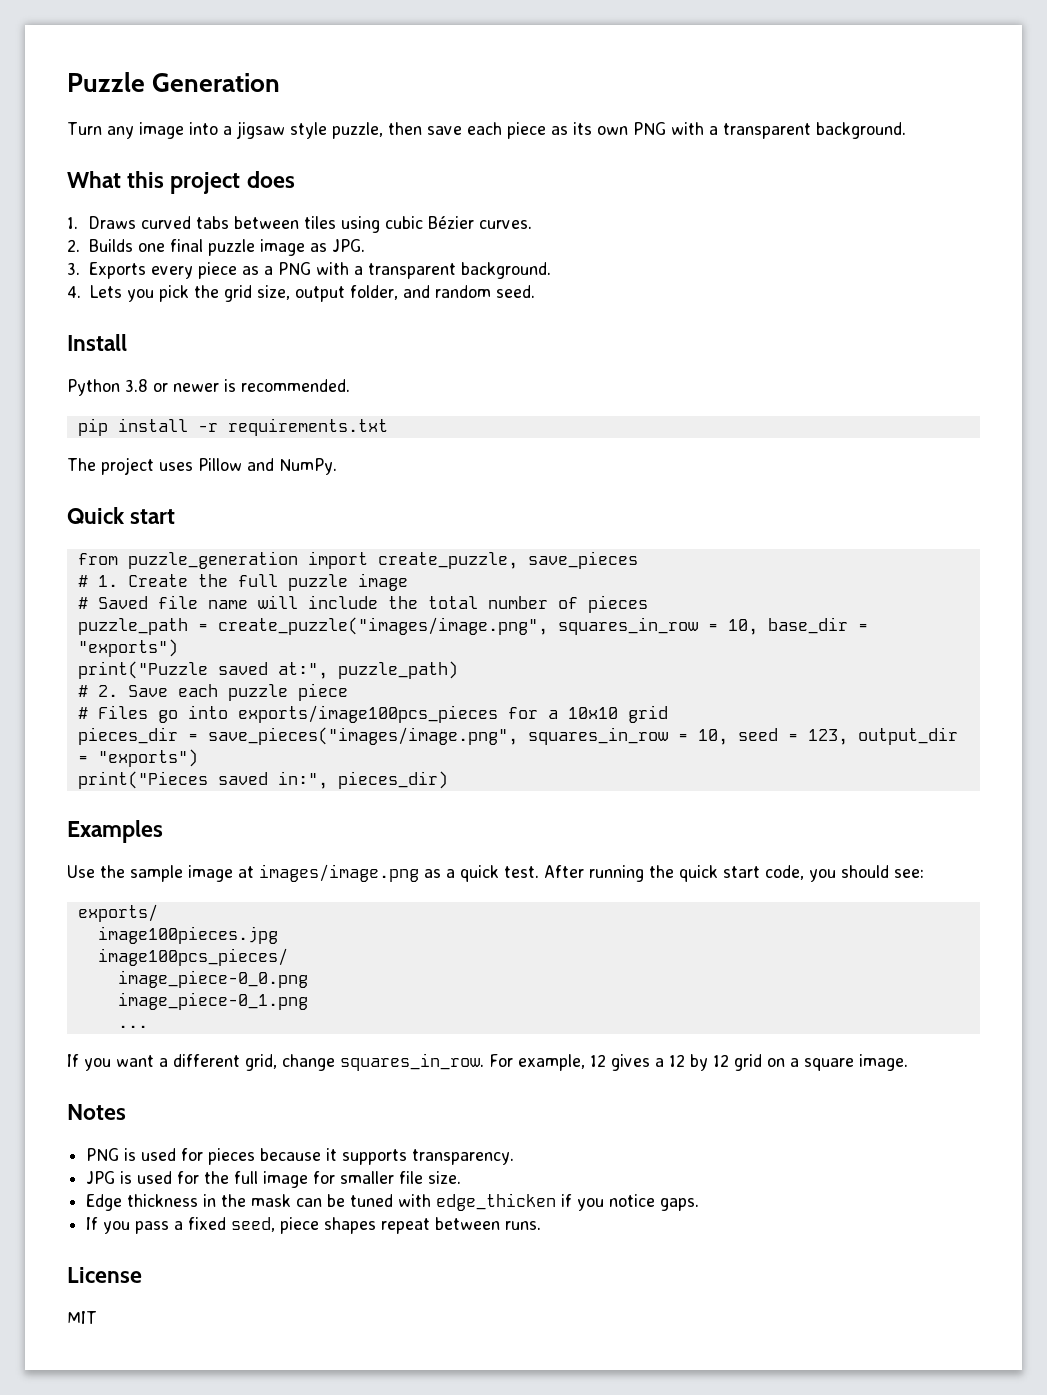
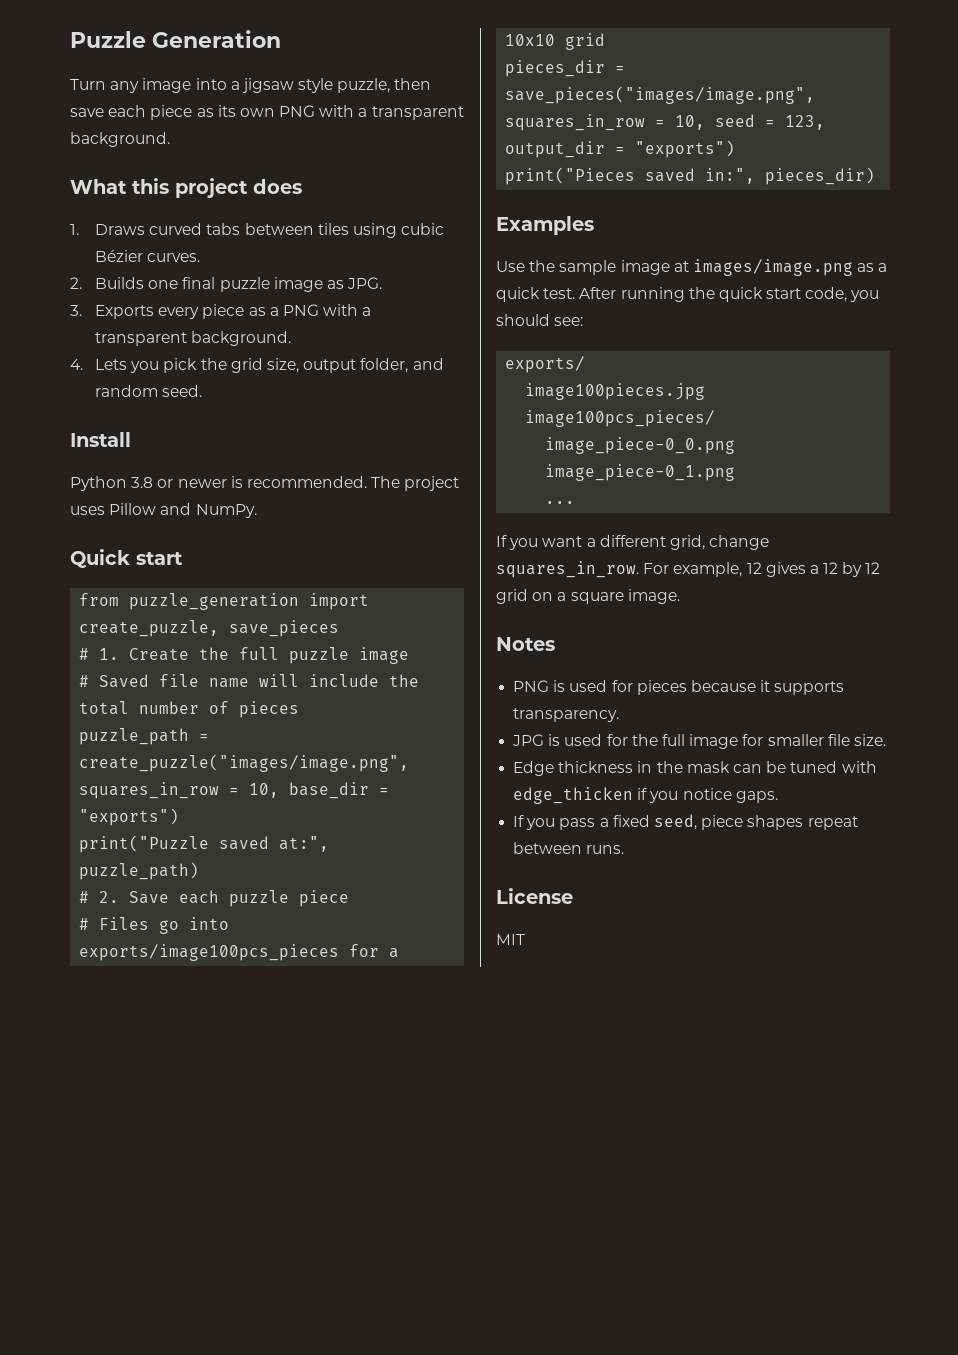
- Python 3.8 or newer is recommended.
- pip install -r requirements.txt
- The project uses Pillow and NumPy.
+ Python 3.8 or newer is recommended. The project uses Pillow and NumPy.

